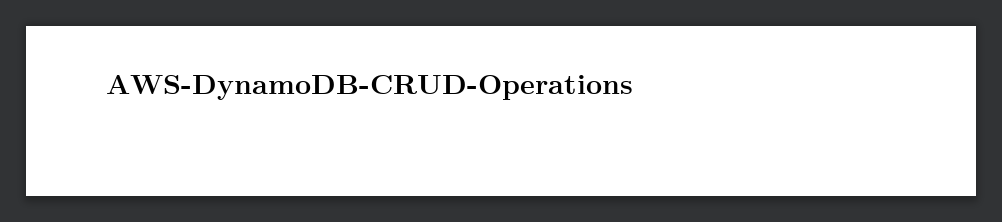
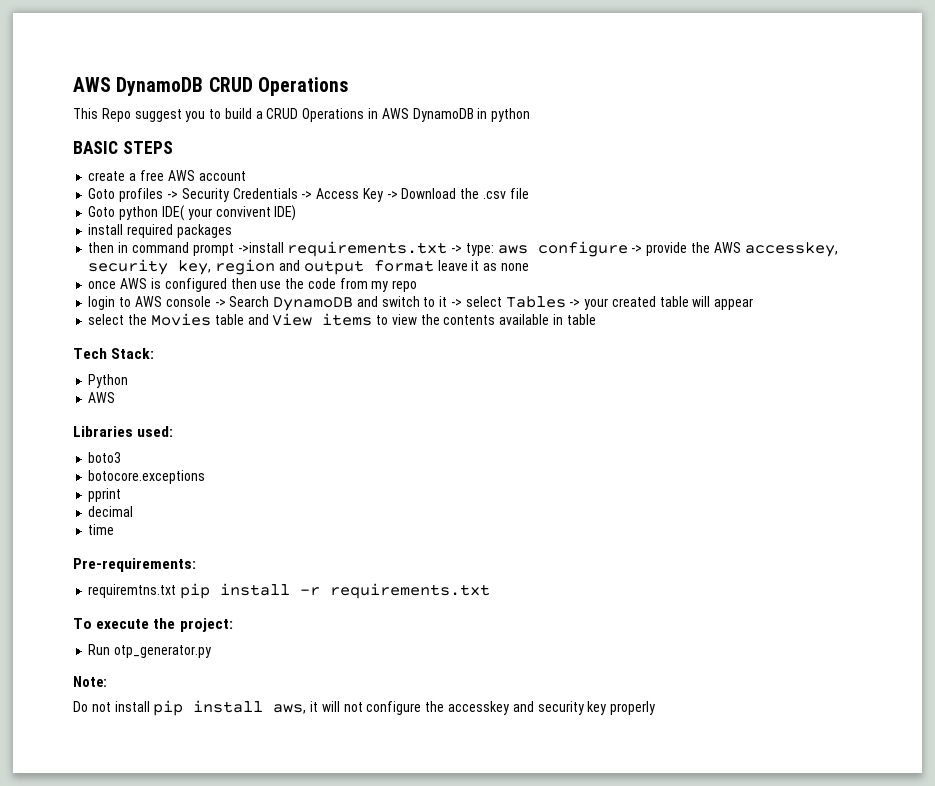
- AWS-DynamoDB-CRUD-Operations
+ AWS DynamoDB CRUD Operations
+ This Repo suggest you to build a CRUD Operations in AWS DynamoDB in python
+ BASIC STEPS
+ create a free AWS account
+ Goto profiles -> Security Credentials -> Access Key -> Download the .csv file
+ Goto python IDE( your convivent IDE)
+ install required packages
+ then in command prompt ->install requirements.txt -> type: aws configure -> provide the AWS accesskey, security key, region and output format leave it as none
+ once AWS is configured then use the code from my repo
+ login to AWS console -> Search DynamoDB and switch to it -> select Tables -> your created table will appear
+ select the Movies table and View items to view the contents available in table
+ Tech Stack:
+ Python
+ AWS
+ Libraries used:
+ boto3
+ botocore.exceptions
+ pprint
+ decimal
+ time
+ Pre-requirements:
+ requiremtns.txt pip install -r requirements.txt
+ To execute the project:
+ Run otp_generator.py
+ Note:
+ Do not install pip install aws, it will not configure the accesskey and security key properly

